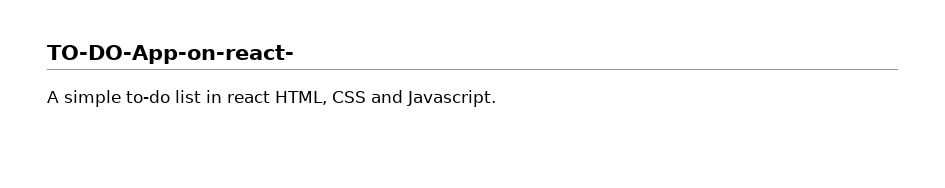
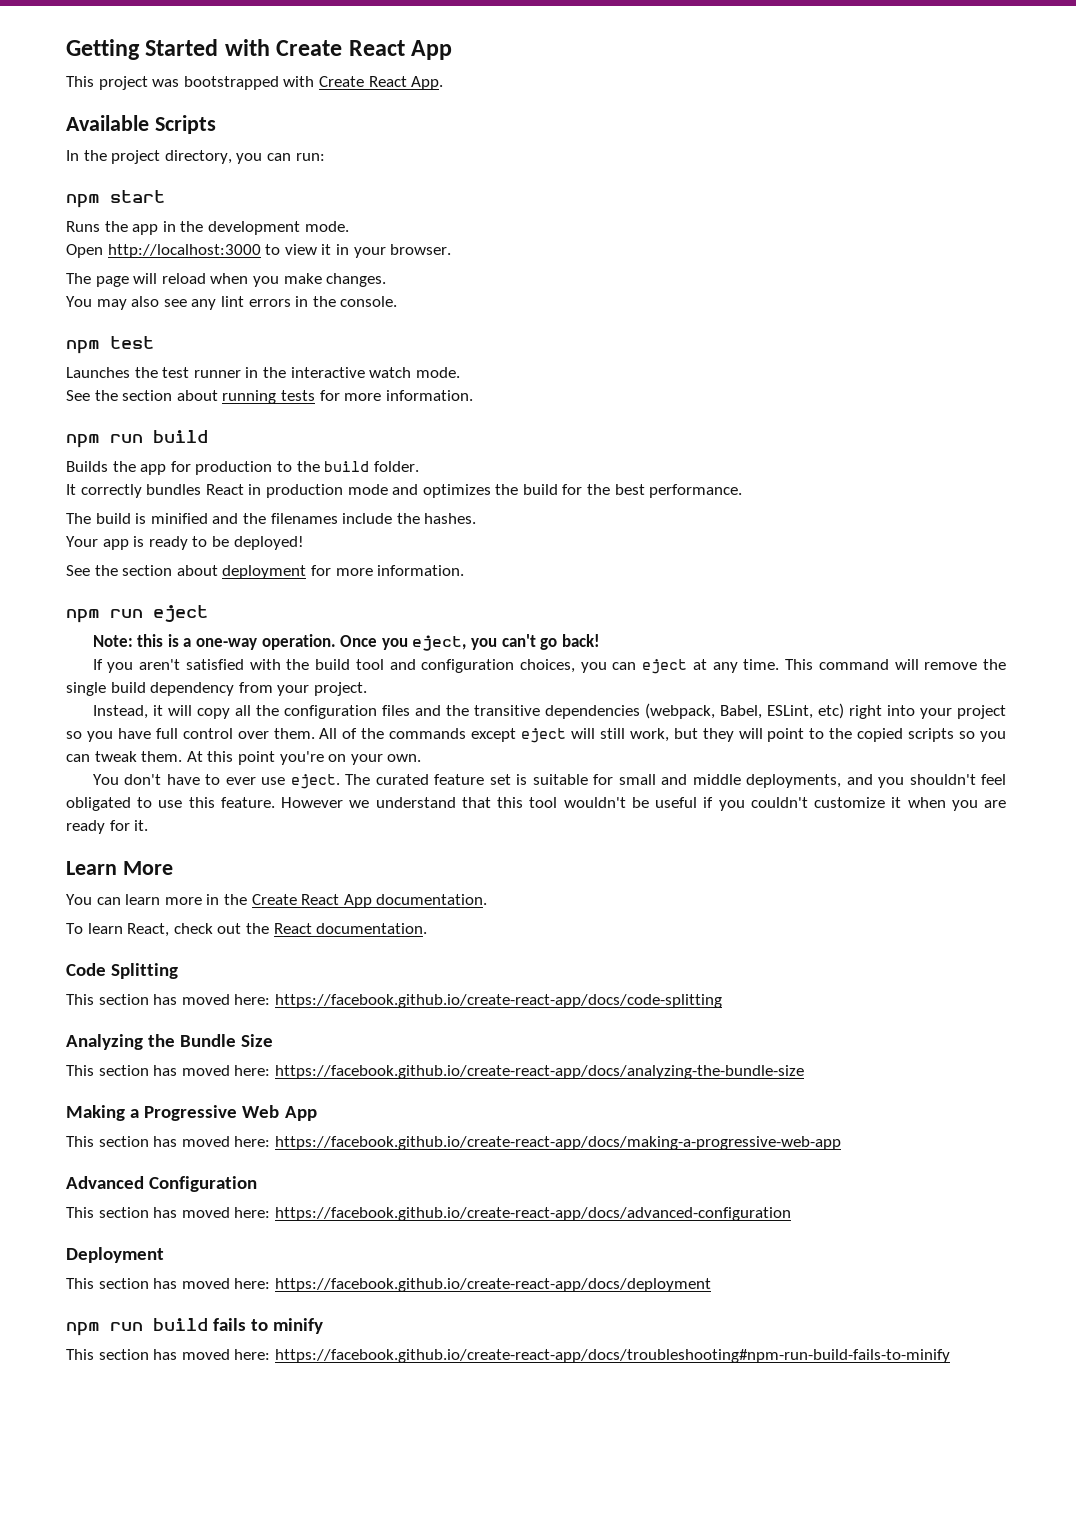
- TO-DO-App-on-react-
- A simple to-do list in react HTML, CSS and Javascript.
+ Getting Started with Create React App
+ This project was bootstrapped with Create React App.
+ Available Scripts
+ In the project directory, you can run:
+ npm start
+ Runs the app in the development mode.
+ Open http://localhost:3000 to view it in your browser.
+ The page will reload when you make changes.
+ You may also see any lint errors in the console.
+ npm test
+ Launches the test runner in the interactive watch mode.
+ See the section about running tests for more information.
+ npm run build
+ Builds the app for production to the build folder.
+ It correctly bundles React in production mode and optimizes the build for the best performance.
+ The build is minified and the filenames include the hashes.
+ Your app is ready to be deployed!
+ See the section about deployment for more information.
+ npm run eject
+ Note: this is a one-way operation. Once you eject, you can't go back!
+ If you aren't satisfied with the build tool and configuration choices, you can eject at any time. This command will remove the single build dependency from your project.
+ Instead, it will copy all the configuration files and the transitive dependencies (webpack, Babel, ESLint, etc) right into your project so you have full control over them. All of the commands except eject will still work, but they will point to the copied scripts so you can tweak them. At this point you're on your own.
+ You don't have to ever use eject. The curated feature set is suitable for small and middle deployments, and you shouldn't feel obligated to use this feature. However we understand that this tool wouldn't be useful if you couldn't customize it when you are ready for it.
+ Learn More
+ You can learn more in the Create React App documentation.
+ To learn React, check out the React documentation.
+ Code Splitting
+ This section has moved here: https://facebook.github.io/create-react-app/docs/code-splitting
+ Analyzing the Bundle Size
+ This section has moved here: https://facebook.github.io/create-react-app/docs/analyzing-the-bundle-size
+ Making a Progressive Web App
+ This section has moved here: https://facebook.github.io/create-react-app/docs/making-a-progressive-web-app
+ Advanced Configuration
+ This section has moved here: https://facebook.github.io/create-react-app/docs/advanced-configuration
+ Deployment
+ This section has moved here: https://facebook.github.io/create-react-app/docs/deployment
+ npm run build fails to minify
+ This section has moved here: https://facebook.github.io/create-react-app/docs/troubleshooting#npm-run-build-fails-to-minify

